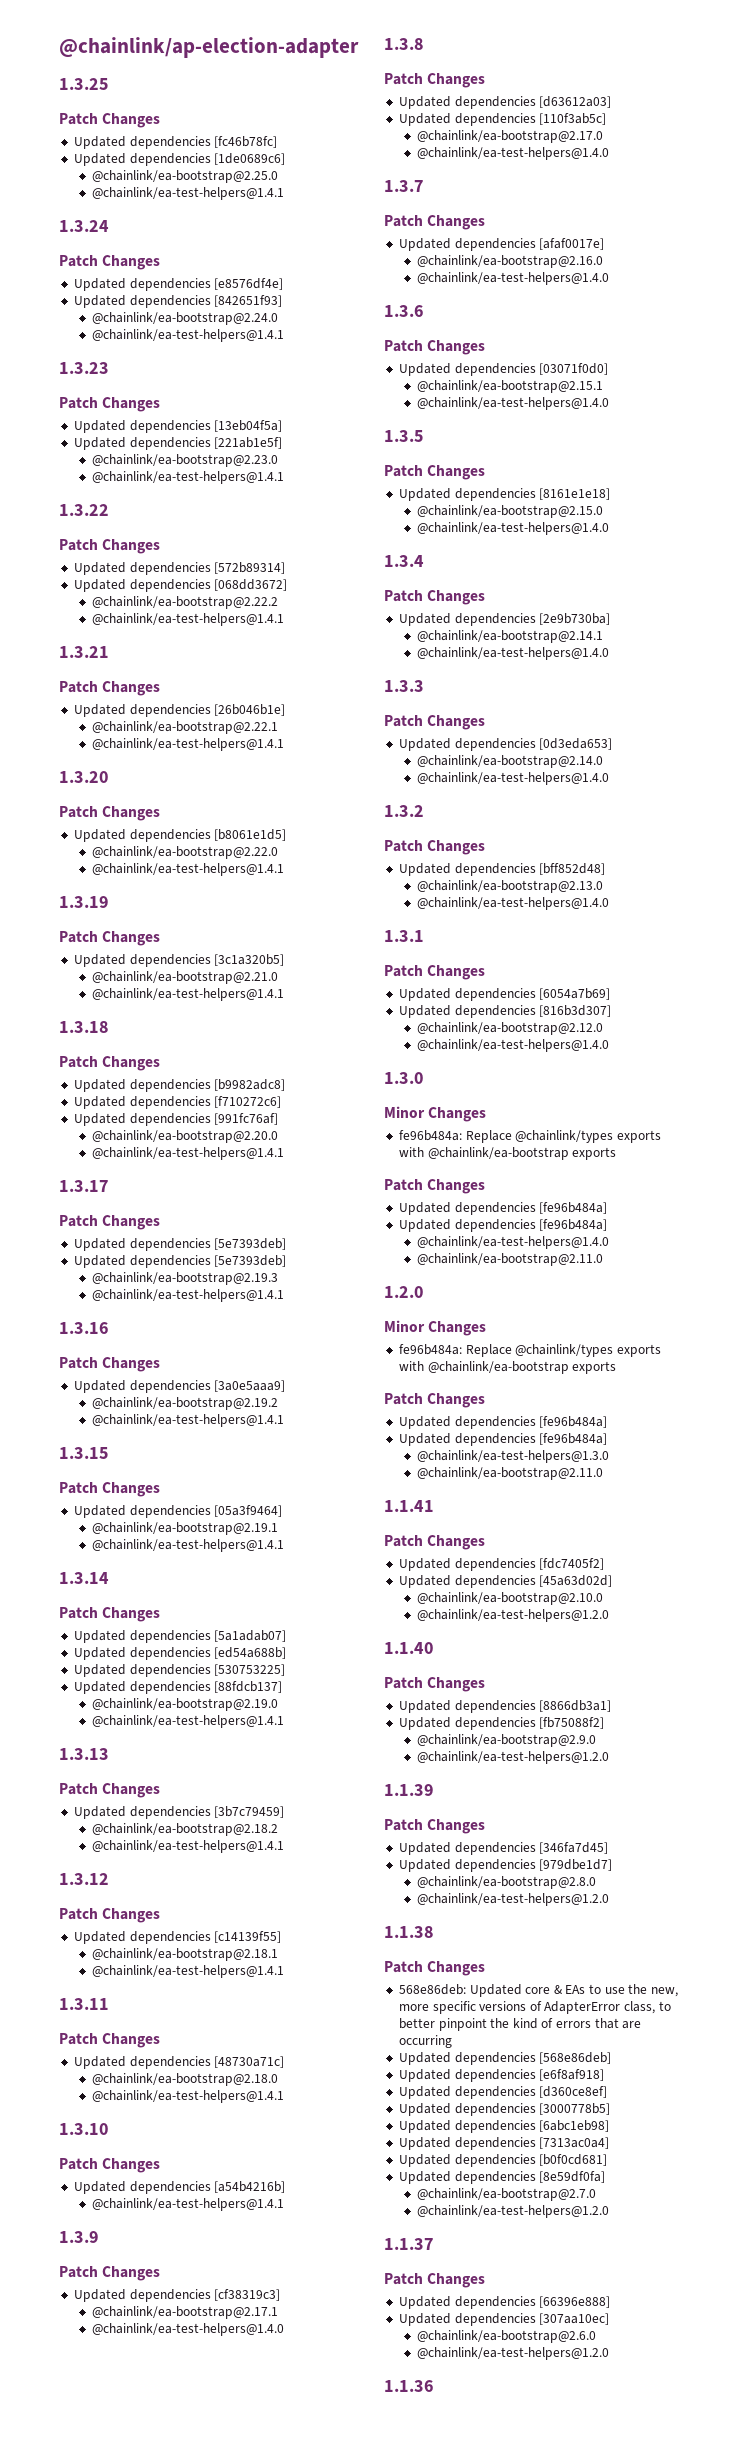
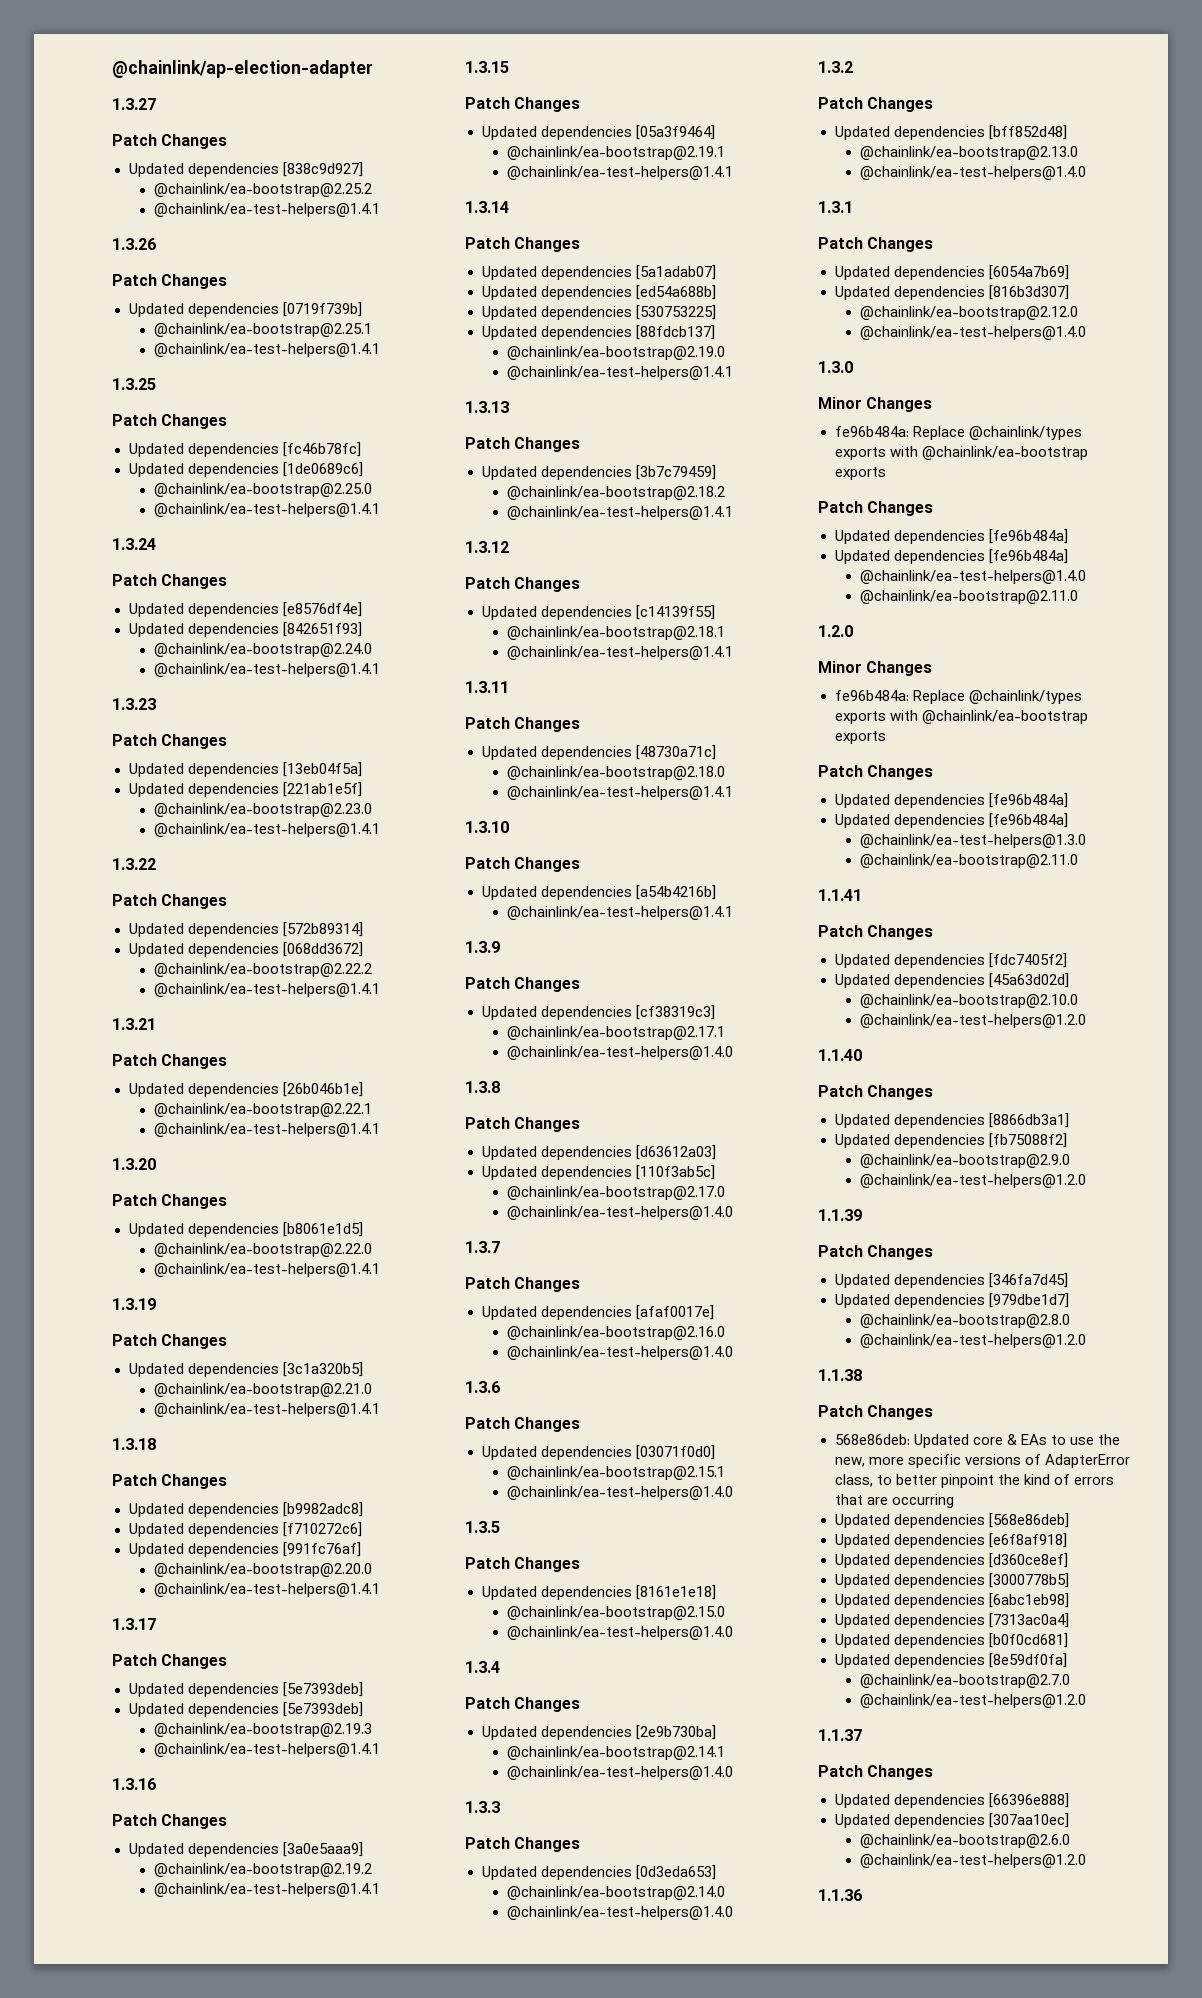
+ 1.3.27
+ Patch Changes
+ Updated dependencies [838c9d927]
+ @chainlink/ea-bootstrap@2.25.2
+ @chainlink/ea-test-helpers@1.4.1
+ 1.3.26
+ Patch Changes
+ Updated dependencies [0719f739b]
+ @chainlink/ea-bootstrap@2.25.1
+ @chainlink/ea-test-helpers@1.4.1

